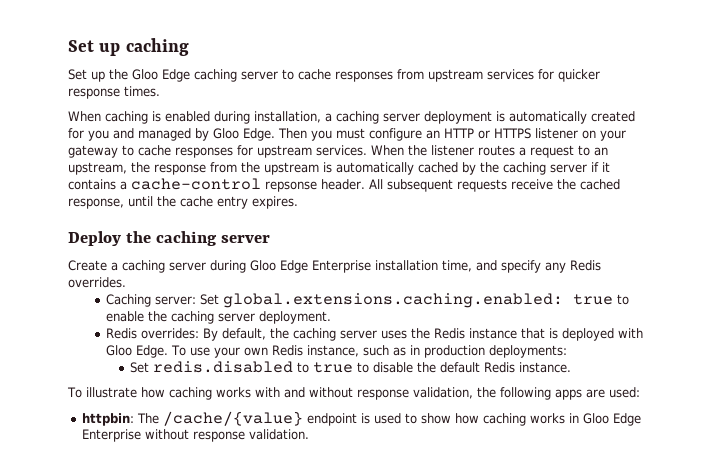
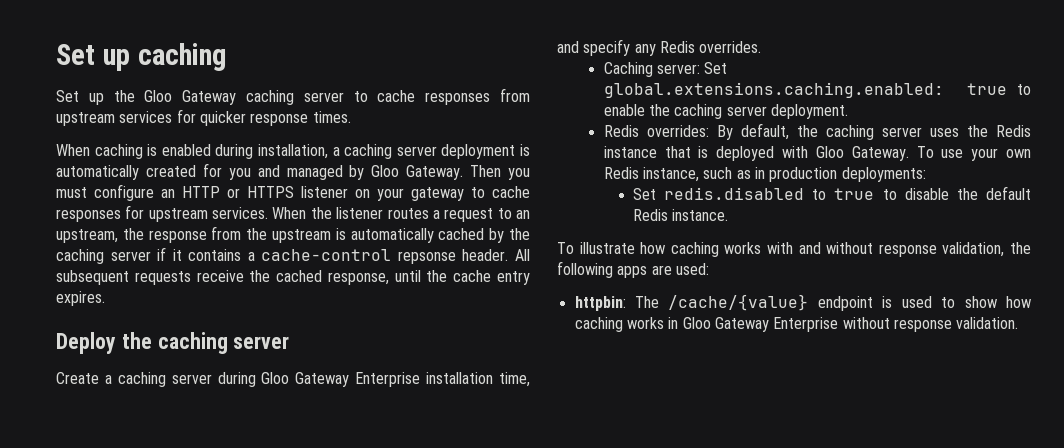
- Set up the Gloo Edge caching server to cache responses from upstream services for quicker response times.
+ Set up the Gloo Gateway caching server to cache responses from upstream services for quicker response times.
- When caching is enabled during installation, a caching server deployment is automatically created for you and managed by Gloo Edge.
+ When caching is enabled during installation, a caching server deployment is automatically created for you and managed by Gloo Gateway.
- Create a caching server during Gloo Edge Enterprise installation time, and specify any Redis overrides.
+ Create a caching server during Gloo Gateway Enterprise installation time, and specify any Redis overrides.
- Redis overrides: By default, the caching server uses the Redis instance that is deployed with Gloo Edge.
+ Redis overrides: By default, the caching server uses the Redis instance that is deployed with Gloo Gateway.
- httpbin: The /cache/{value} endpoint is used to show how caching works in Gloo Edge Enterprise without response validation.
+ httpbin: The /cache/{value} endpoint is used to show how caching works in Gloo Gateway Enterprise without response validation.

